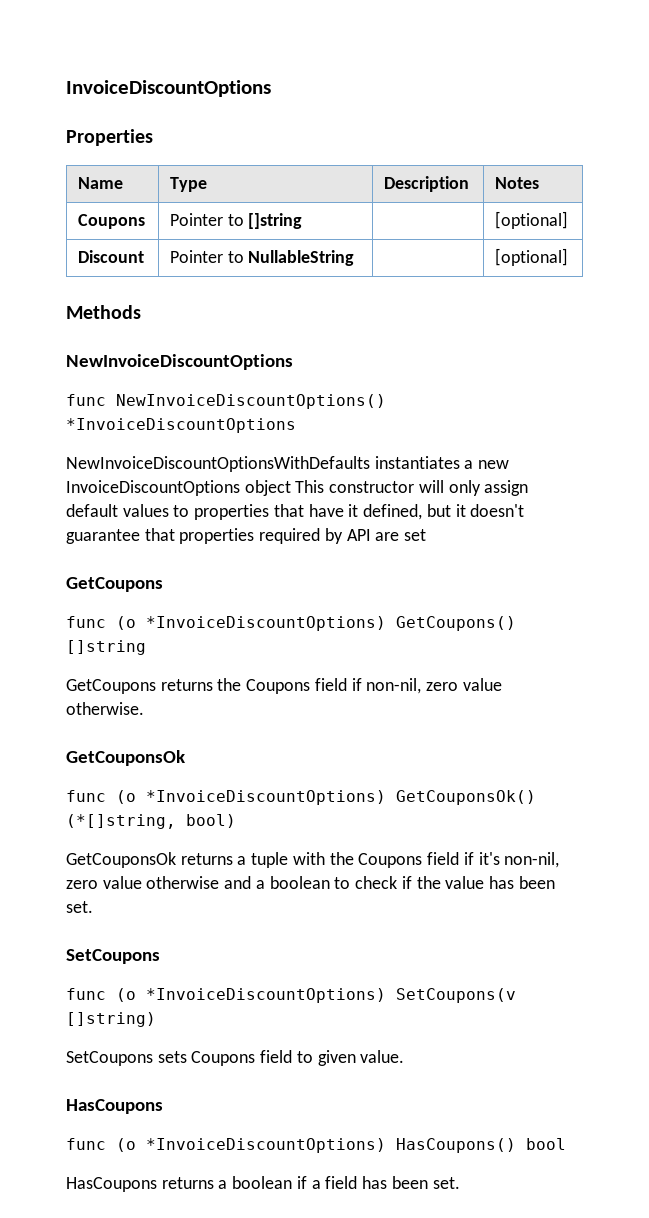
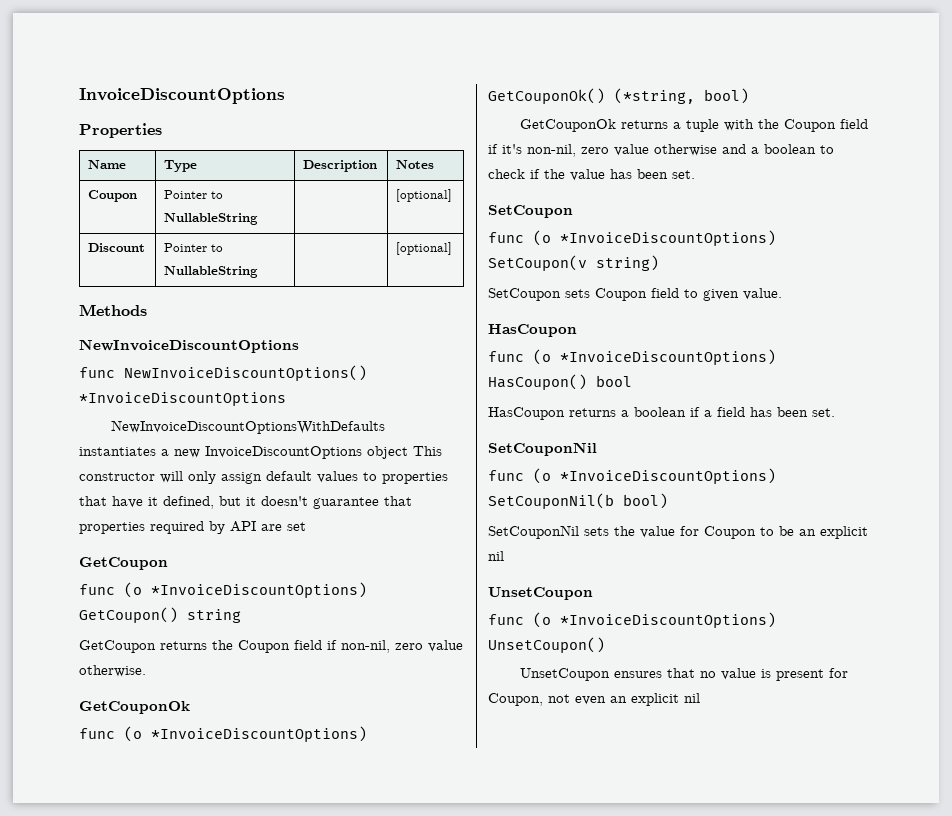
- Coupons | Pointer to []string | | [optional]
+ Coupon | Pointer to NullableString | | [optional]
  NewInvoiceDiscountOptionsWithDefaults instantiates a new InvoiceDiscountOptions object This constructor will only assign default values to properties that have it defined, but it doesn't guarantee that properties required by API are set
- GetCoupons
- func (o *InvoiceDiscountOptions) GetCoupons() []string
- GetCoupons returns the Coupons field if non-nil, zero value otherwise.
- GetCouponsOk
- func (o *InvoiceDiscountOptions) GetCouponsOk() (*[]string, bool)
- GetCouponsOk returns a tuple with the Coupons field if it's non-nil, zero value otherwise and a boolean to check if the value has been set.
- SetCoupons
- func (o *InvoiceDiscountOptions) SetCoupons(v []string)
- SetCoupons sets Coupons field to given value.
- HasCoupons
- func (o *InvoiceDiscountOptions) HasCoupons() bool
+ GetCoupon
+ func (o *InvoiceDiscountOptions) GetCoupon() string
+ GetCoupon returns the Coupon field if non-nil, zero value otherwise.
+ GetCouponOk
+ func (o *InvoiceDiscountOptions) GetCouponOk() (*string, bool)
+ GetCouponOk returns a tuple with the Coupon field if it's non-nil, zero value otherwise and a boolean to check if the value has been set.
+ SetCoupon
+ func (o *InvoiceDiscountOptions) SetCoupon(v string)
+ SetCoupon sets Coupon field to given value.
+ HasCoupon
+ func (o *InvoiceDiscountOptions) HasCoupon() bool
- HasCoupons returns a boolean if a field has been set.
+ HasCoupon returns a boolean if a field has been set.
+ SetCouponNil
+ func (o *InvoiceDiscountOptions) SetCouponNil(b bool)
+ SetCouponNil sets the value for Coupon to be an explicit nil
+ UnsetCoupon
+ func (o *InvoiceDiscountOptions) UnsetCoupon()
+ UnsetCoupon ensures that no value is present for Coupon, not even an explicit nil

